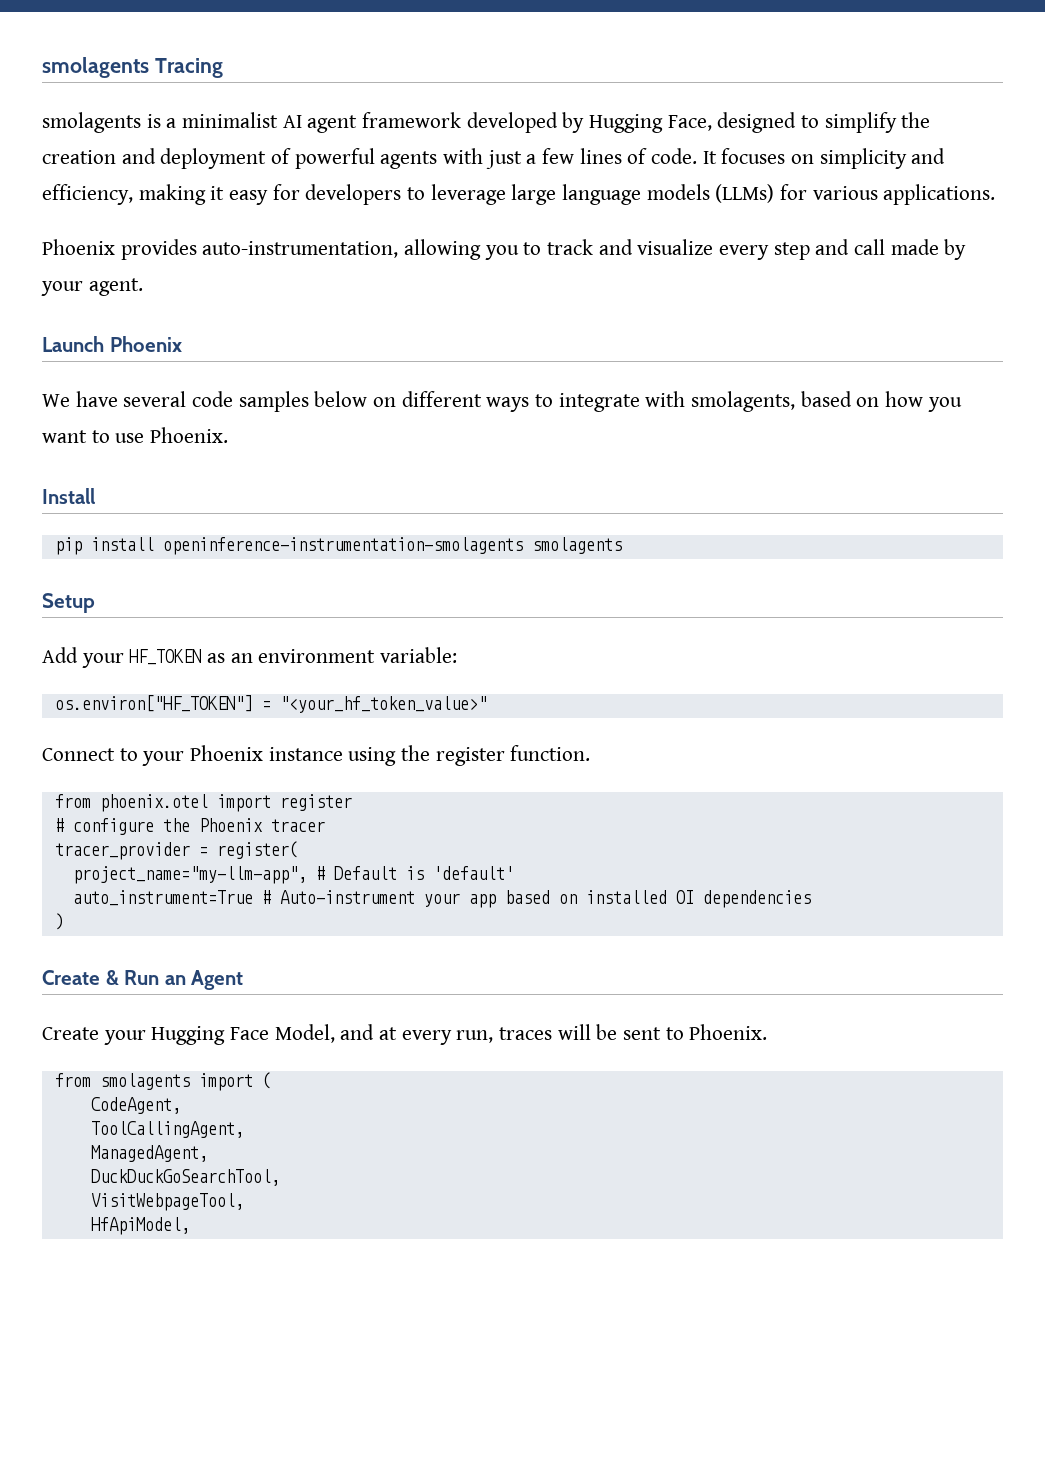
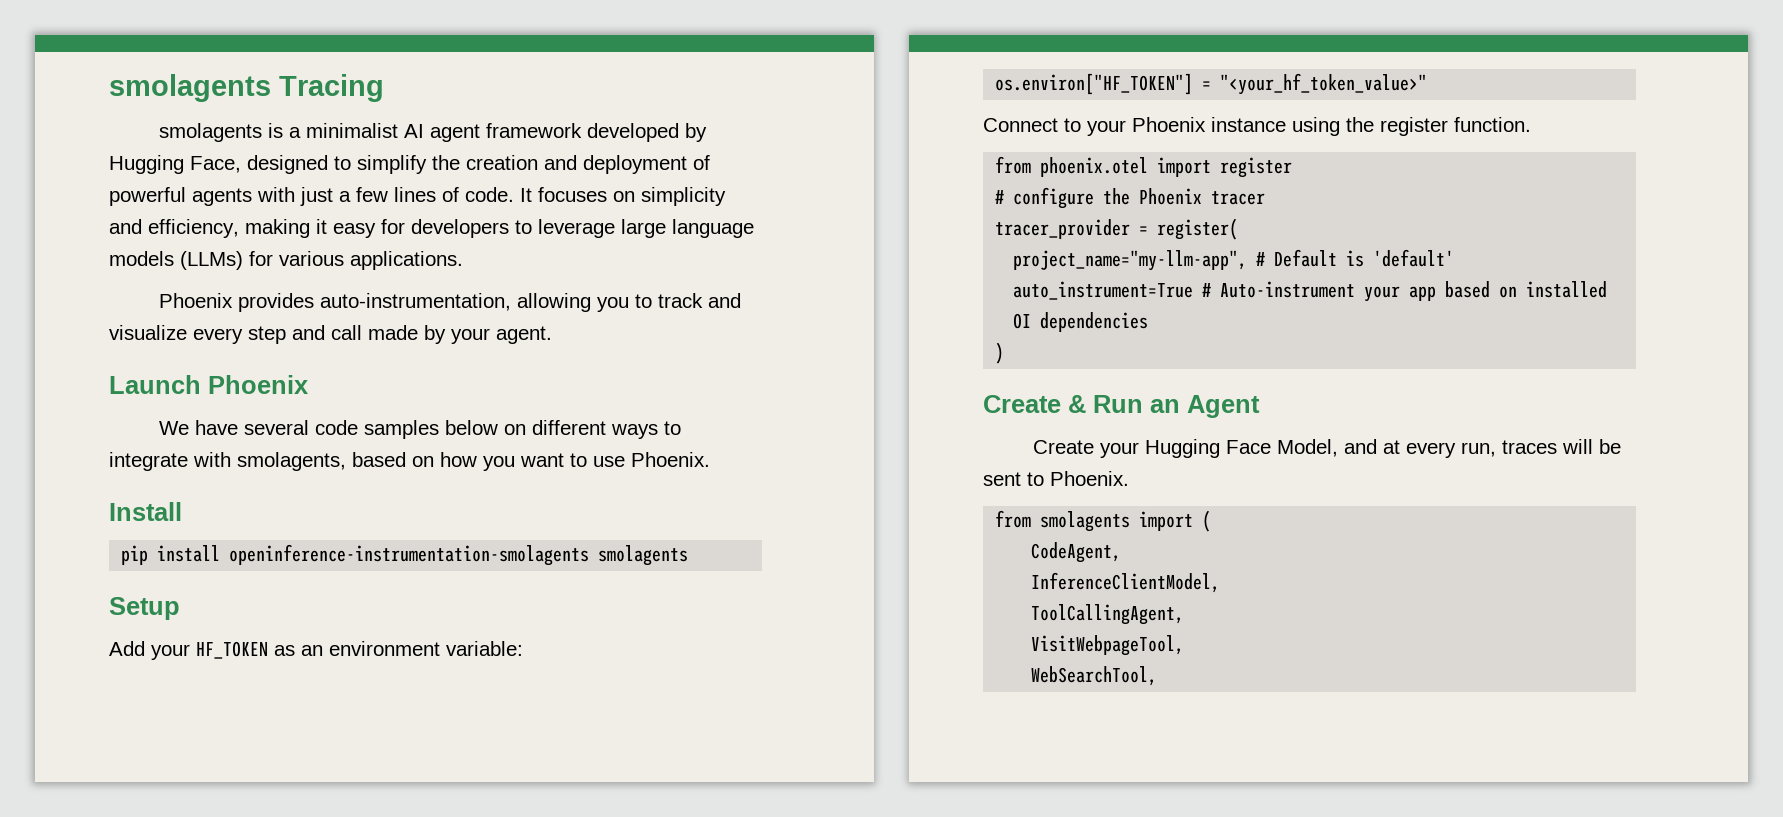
+ InferenceClientModel,
- ManagedAgent,
- DuckDuckGoSearchTool,
- HfApiModel,
+ WebSearchTool,

